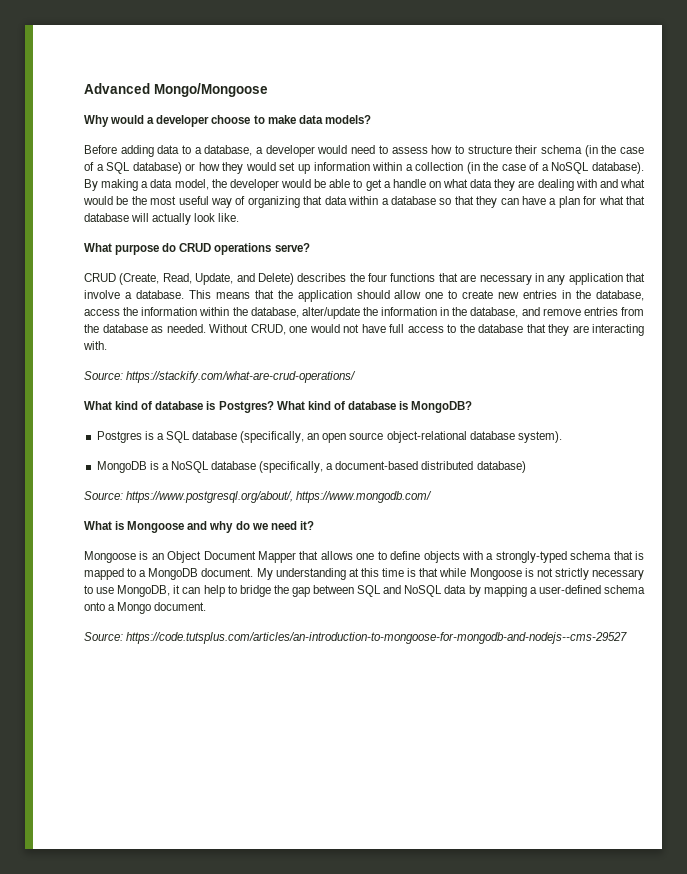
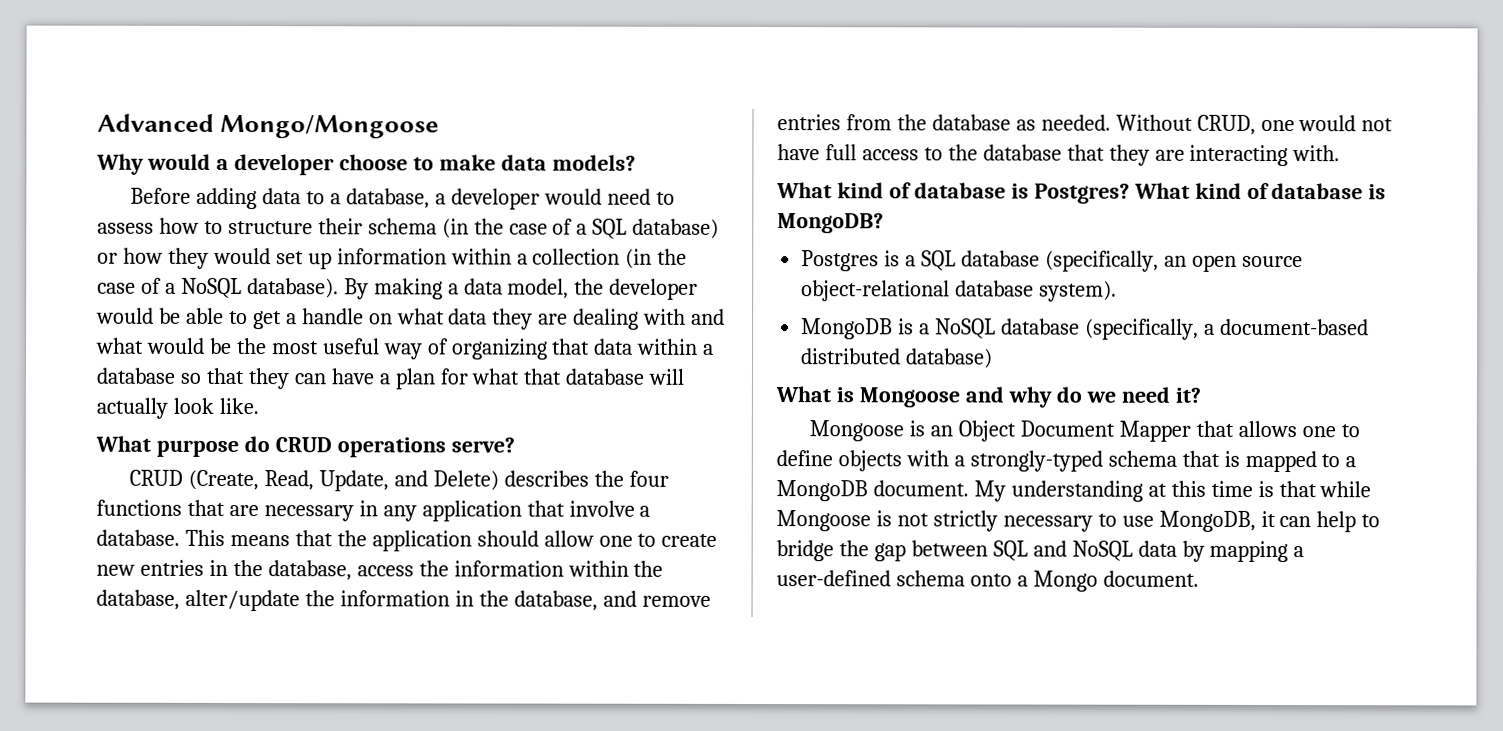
- Source: https://stackify.com/what-are-crud-operations/
- Source: https://www.postgresql.org/about/, https://www.mongodb.com/
- Source: https://code.tutsplus.com/articles/an-introduction-to-mongoose-for-mongodb-and-nodejs--cms-29527

